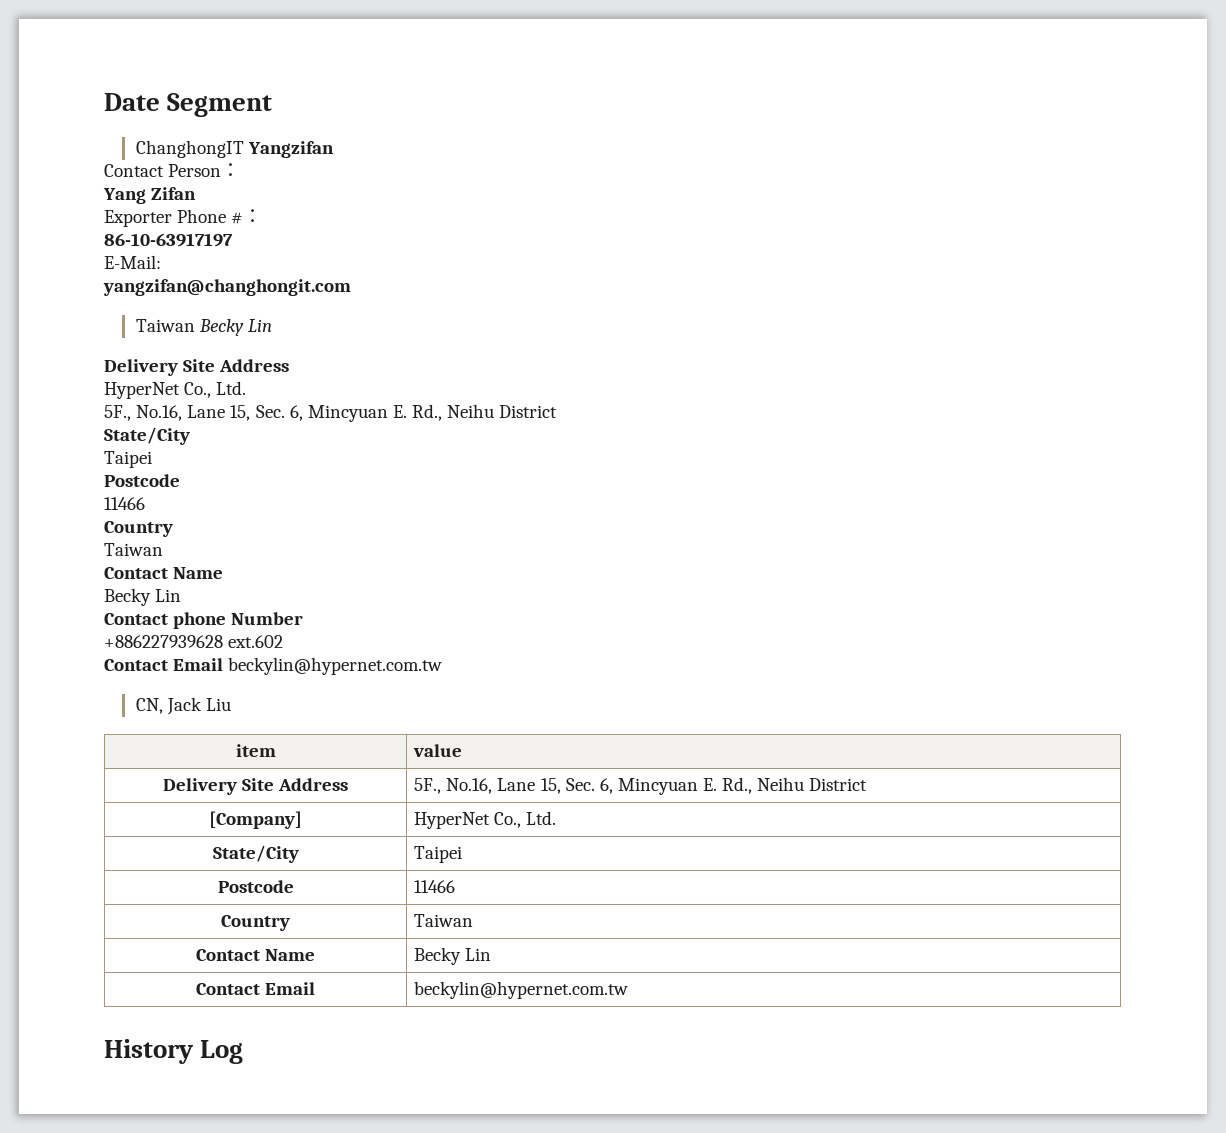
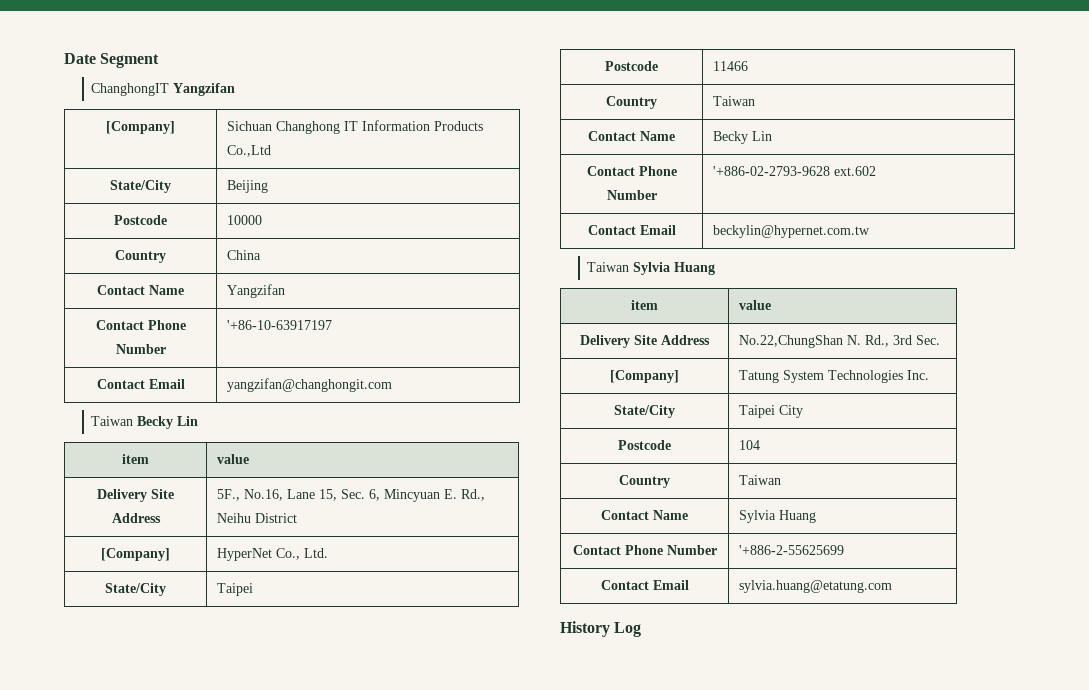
- Contact Person：
- Yang Zifan
- Exporter Phone #：
- 86-10-63917197
- E-Mail:
- yangzifan@changhongit.com
+ [Company] | Sichuan Changhong IT Information Products Co.,Ltd
+ State/City | Beijing
+ Postcode | 10000
+ Country | China
+ Contact Name | Yangzifan
+ Contact Phone Number | '+86-10-63917197
+ Contact Email | yangzifan@changhongit.com
  Taiwan Becky Lin
- Delivery Site Address
- HyperNet Co., Ltd.
- 5F., No.16, Lane 15, Sec. 6, Mincyuan E. Rd., Neihu District
- State/City
- Taipei
- Postcode
- 11466
- Country
- Taiwan
- Contact Name
- Becky Lin
- Contact phone Number
- +886227939628 ext.602
- Contact Email beckylin@hypernet.com.tw
- CN, Jack Liu
+ Contact Phone Number | '+886-02-2793-9628 ext.602
  Contact Email | beckylin@hypernet.com.tw
+ Taiwan Sylvia Huang
+ item | value
+ Delivery Site Address | No.22,ChungShan N. Rd., 3rd Sec.
+ [Company] | Tatung System Technologies Inc.
+ State/City | Taipei City
+ Postcode | 104
+ Country | Taiwan
+ Contact Name | Sylvia Huang
+ Contact Phone Number | '+886-2-55625699
+ Contact Email | sylvia.huang@etatung.com

